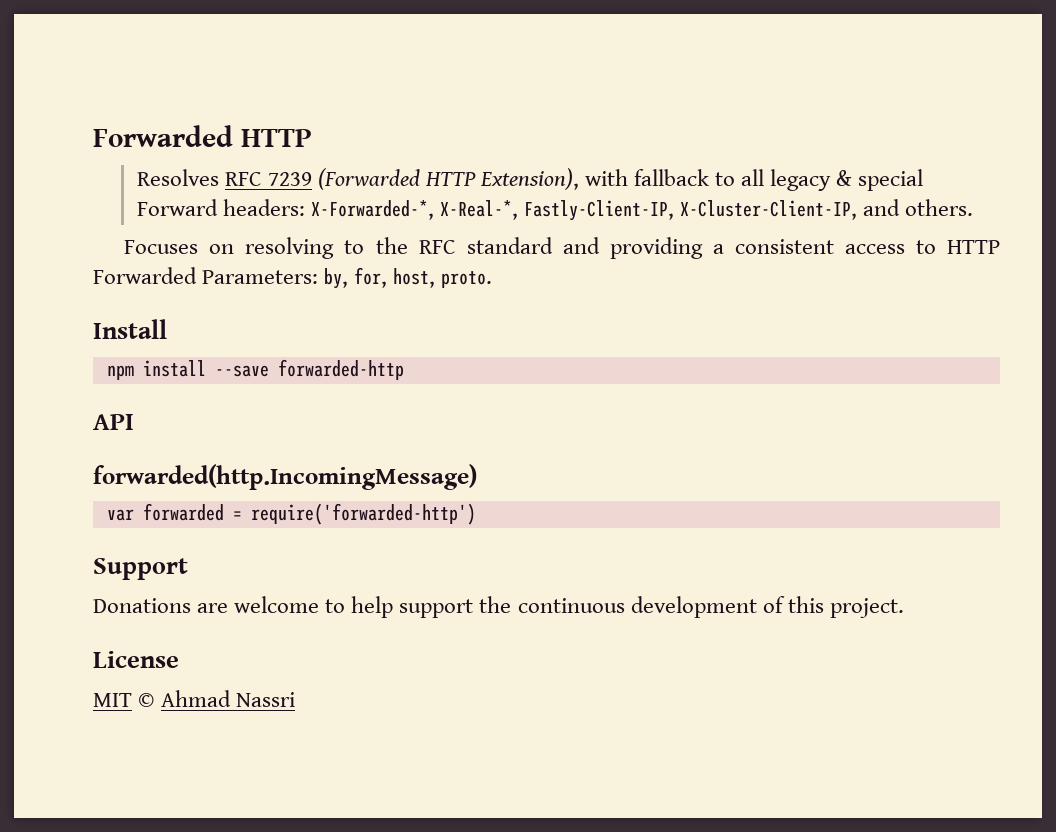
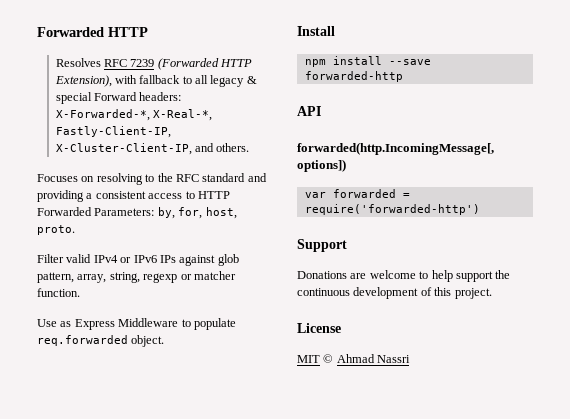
+ Filter valid IPv4 or IPv6 IPs against glob pattern, array, string, regexp or matcher function.
+ Use as Express Middleware to populate req.forwarded object.
- forwarded(http.IncomingMessage)
+ forwarded(http.IncomingMessage[, options])

